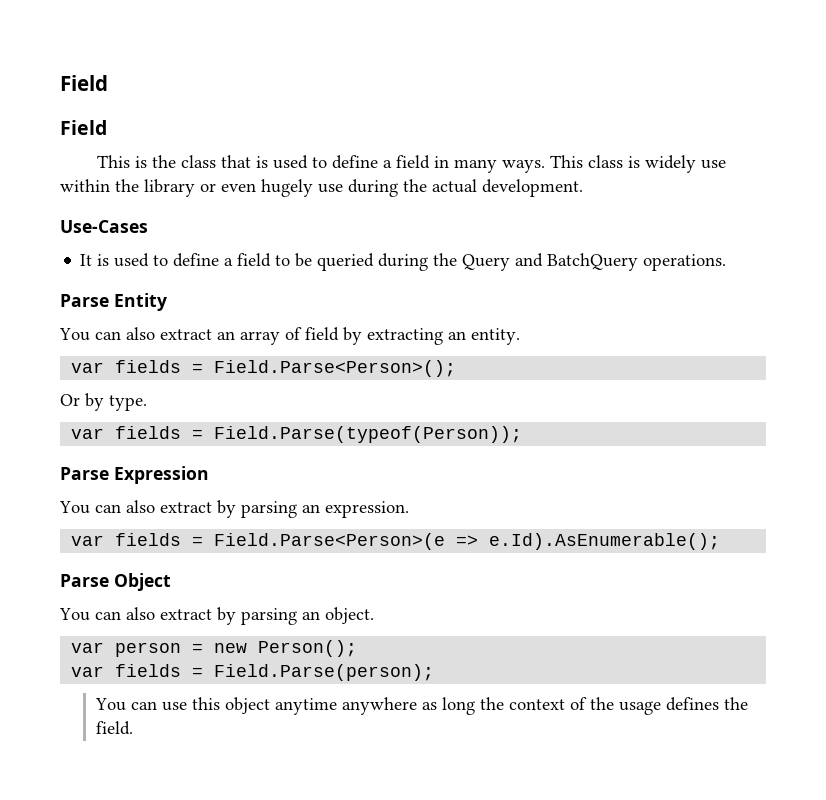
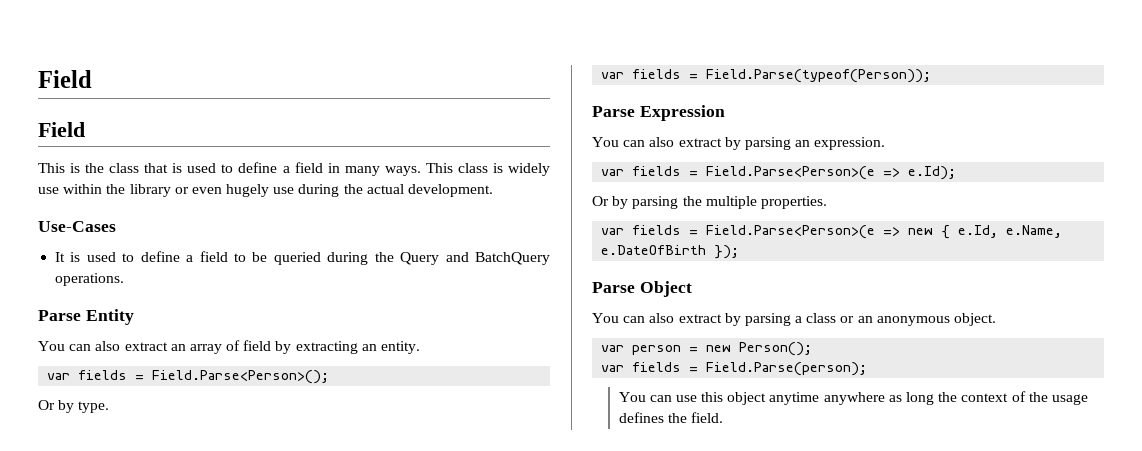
- var fields = Field.Parse<Person>(e => e.Id).AsEnumerable();
+ var fields = Field.Parse<Person>(e => e.Id);
+ Or by parsing the multiple properties.
+ var fields = Field.Parse<Person>(e => new { e.Id, e.Name, e.DateOfBirth });
- You can also extract by parsing an object.
+ You can also extract by parsing a class or an anonymous object.

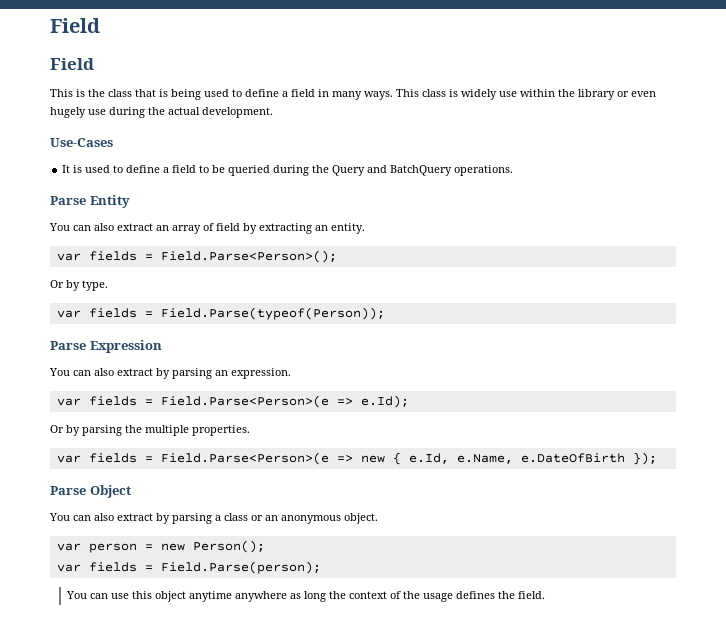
- This is the class that is used to define a field in many ways.
+ This is the class that is being used to define a field in many ways.

